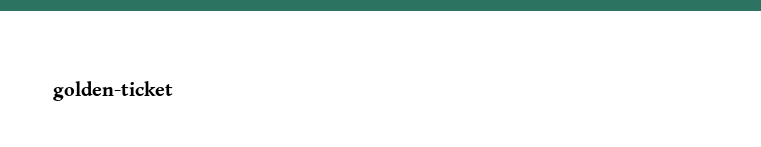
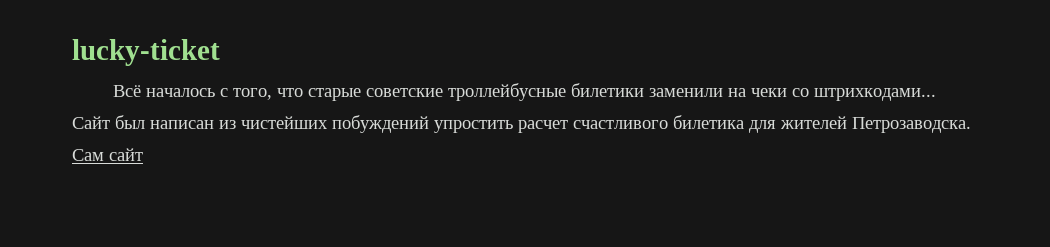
- golden-ticket
+ lucky-ticket
+ Всё началось с того, что старые советские троллейбусные билетики заменили на чеки со штрихкодами... Сайт был написан из чистейших побуждений упростить расчет счастливого билетика для жителей Петрозаводска. Сам сайт

